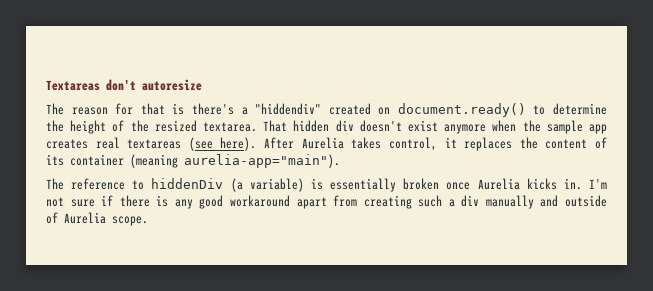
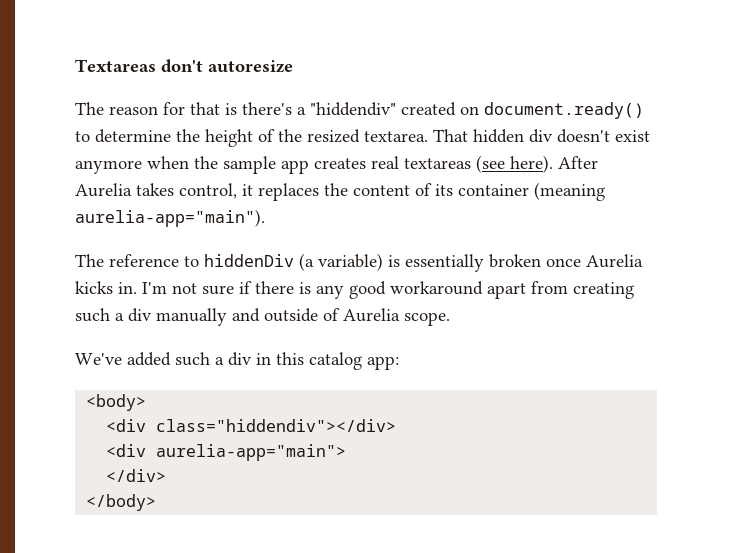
+ We've added such a div in this catalog app:
+ <body>
+ <div class="hiddendiv"></div>
+ <div aurelia-app="main">
+ </div>
+ </body>

